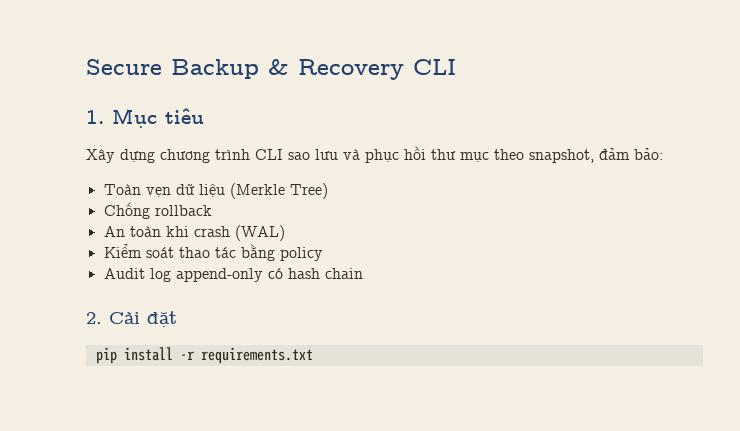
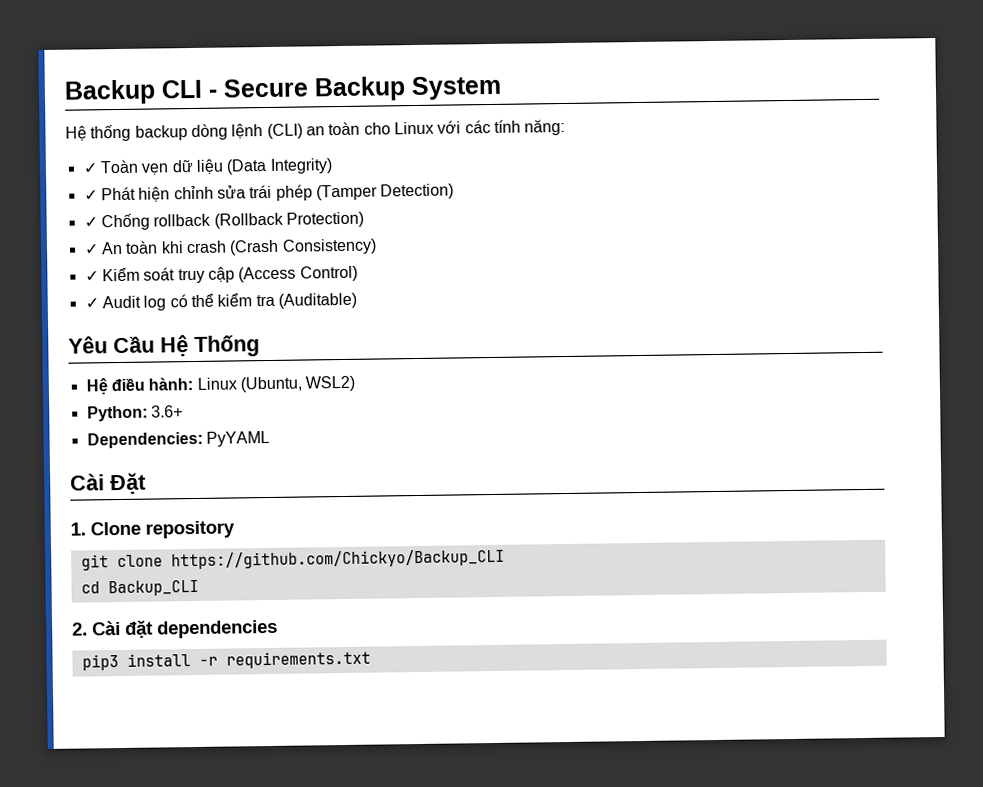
- Secure Backup & Recovery CLI
- 1. Mục tiêu
- Xây dựng chương trình CLI sao lưu và phục hồi thư mục theo snapshot, đảm bảo:
- Toàn vẹn dữ liệu (Merkle Tree)
- Chống rollback
- An toàn khi crash (WAL)
- Kiểm soát thao tác bằng policy
- Audit log append-only có hash chain
+ Backup CLI - Secure Backup System
+ Hệ thống backup dòng lệnh (CLI) an toàn cho Linux với các tính năng:
+ ✓ Toàn vẹn dữ liệu (Data Integrity)
+ ✓ Phát hiện chỉnh sửa trái phép (Tamper Detection)
+ ✓ Chống rollback (Rollback Protection)
+ ✓ An toàn khi crash (Crash Consistency)
+ ✓ Kiểm soát truy cập (Access Control)
+ ✓ Audit log có thể kiểm tra (Auditable)
+ Yêu Cầu Hệ Thống
+ Hệ điều hành: Linux (Ubuntu, WSL2)
+ Python: 3.6+
+ Dependencies: PyYAML
+ Cài Đặt
+ 1. Clone repository
+ git clone https://github.com/Chickyo/Backup_CLI
+ cd Backup_CLI
- 2. Cài đặt
- pip install -r requirements.txt
+ 2. Cài đặt dependencies
+ pip3 install -r requirements.txt

